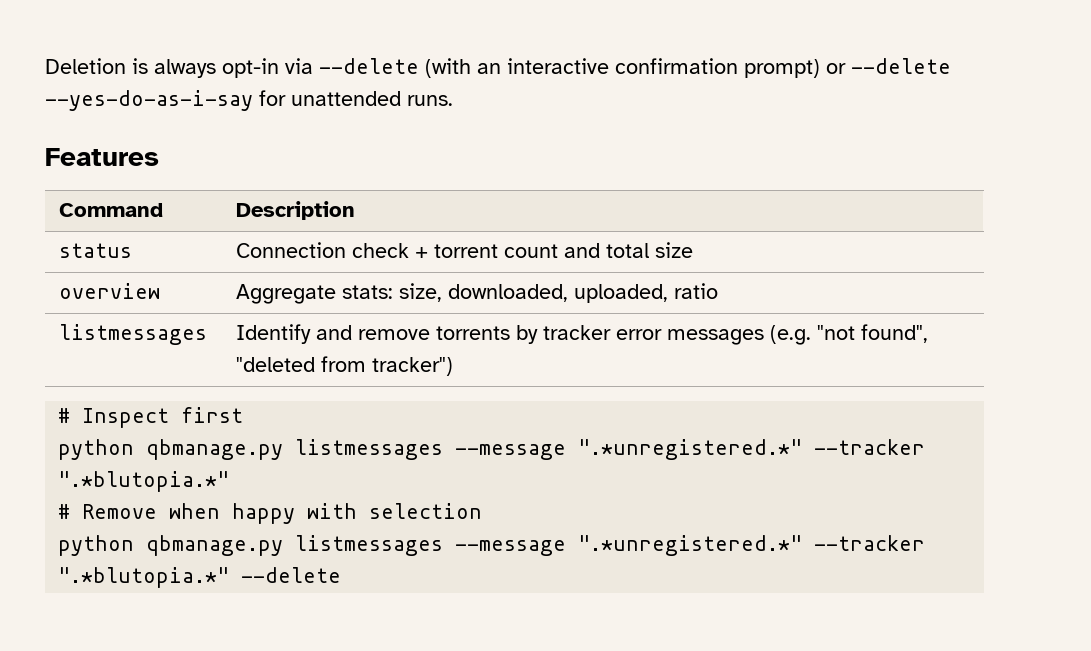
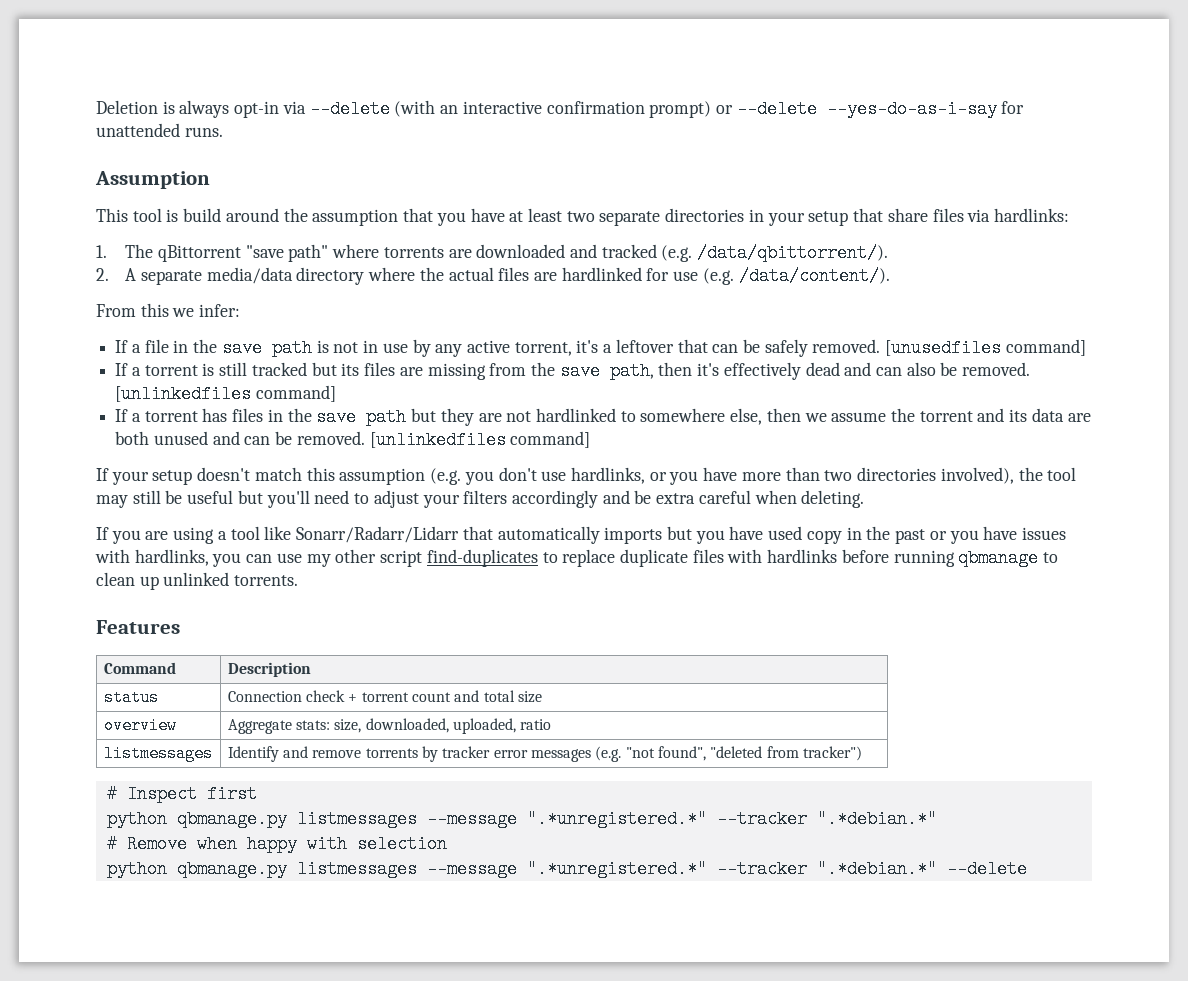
+ Assumption
+ This tool is build around the assumption that you have at least two separate directories in your setup that share files via hardlinks:
+ 1. The qBittorrent "save path" where torrents are downloaded and tracked (e.g. /data/qbittorrent/).
+ 2. A separate media/data directory where the actual files are hardlinked for use (e.g. /data/content/).
+ From this we infer:
+ If a file in the save path is not in use by any active torrent, it's a leftover that can be safely removed. [unusedfiles command]
+ If a torrent is still tracked but its files are missing from the save path, then it's effectively dead and can also be removed. [unlinkedfiles command]
+ If a torrent has files in the save path but they are not hardlinked to somewhere else, then we assume the torrent and its data are both unused and can be removed. [unlinkedfiles command]
+ If your setup doesn't match this assumption (e.g. you don't use hardlinks, or you have more than two directories involved), the tool may still be useful but you'll need to adjust your filters accordingly and be extra careful when deleting.
+ If you are using a tool like Sonarr/Radarr/Lidarr that automatically imports but you have used copy in the past or you have issues with hardlinks, you can use my other script find-duplicates to replace duplicate files with hardlinks before running qbmanage to clean up unlinked torrents.
  # Inspect first
- python qbmanage.py listmessages --message ".*unregistered.*" --tracker ".*blutopia.*"
+ python qbmanage.py listmessages --message ".*unregistered.*" --tracker ".*debian.*"
- python qbmanage.py listmessages --message ".*unregistered.*" --tracker ".*blutopia.*" --delete
+ python qbmanage.py listmessages --message ".*unregistered.*" --tracker ".*debian.*" --delete

